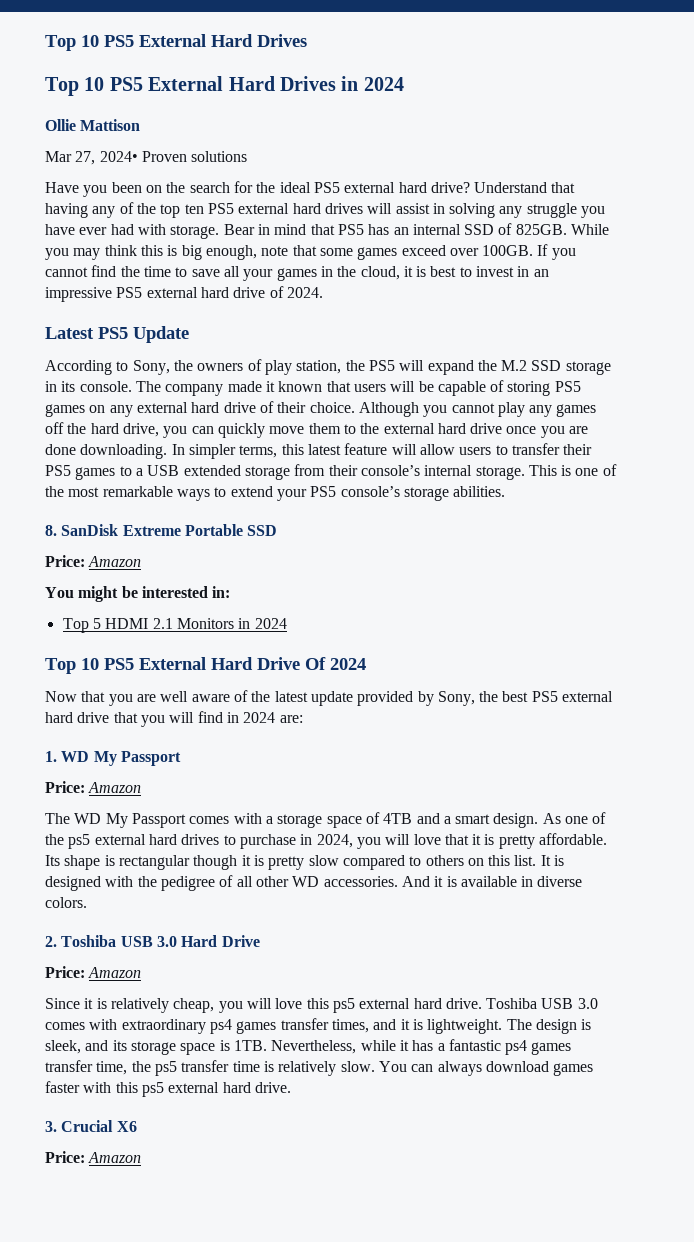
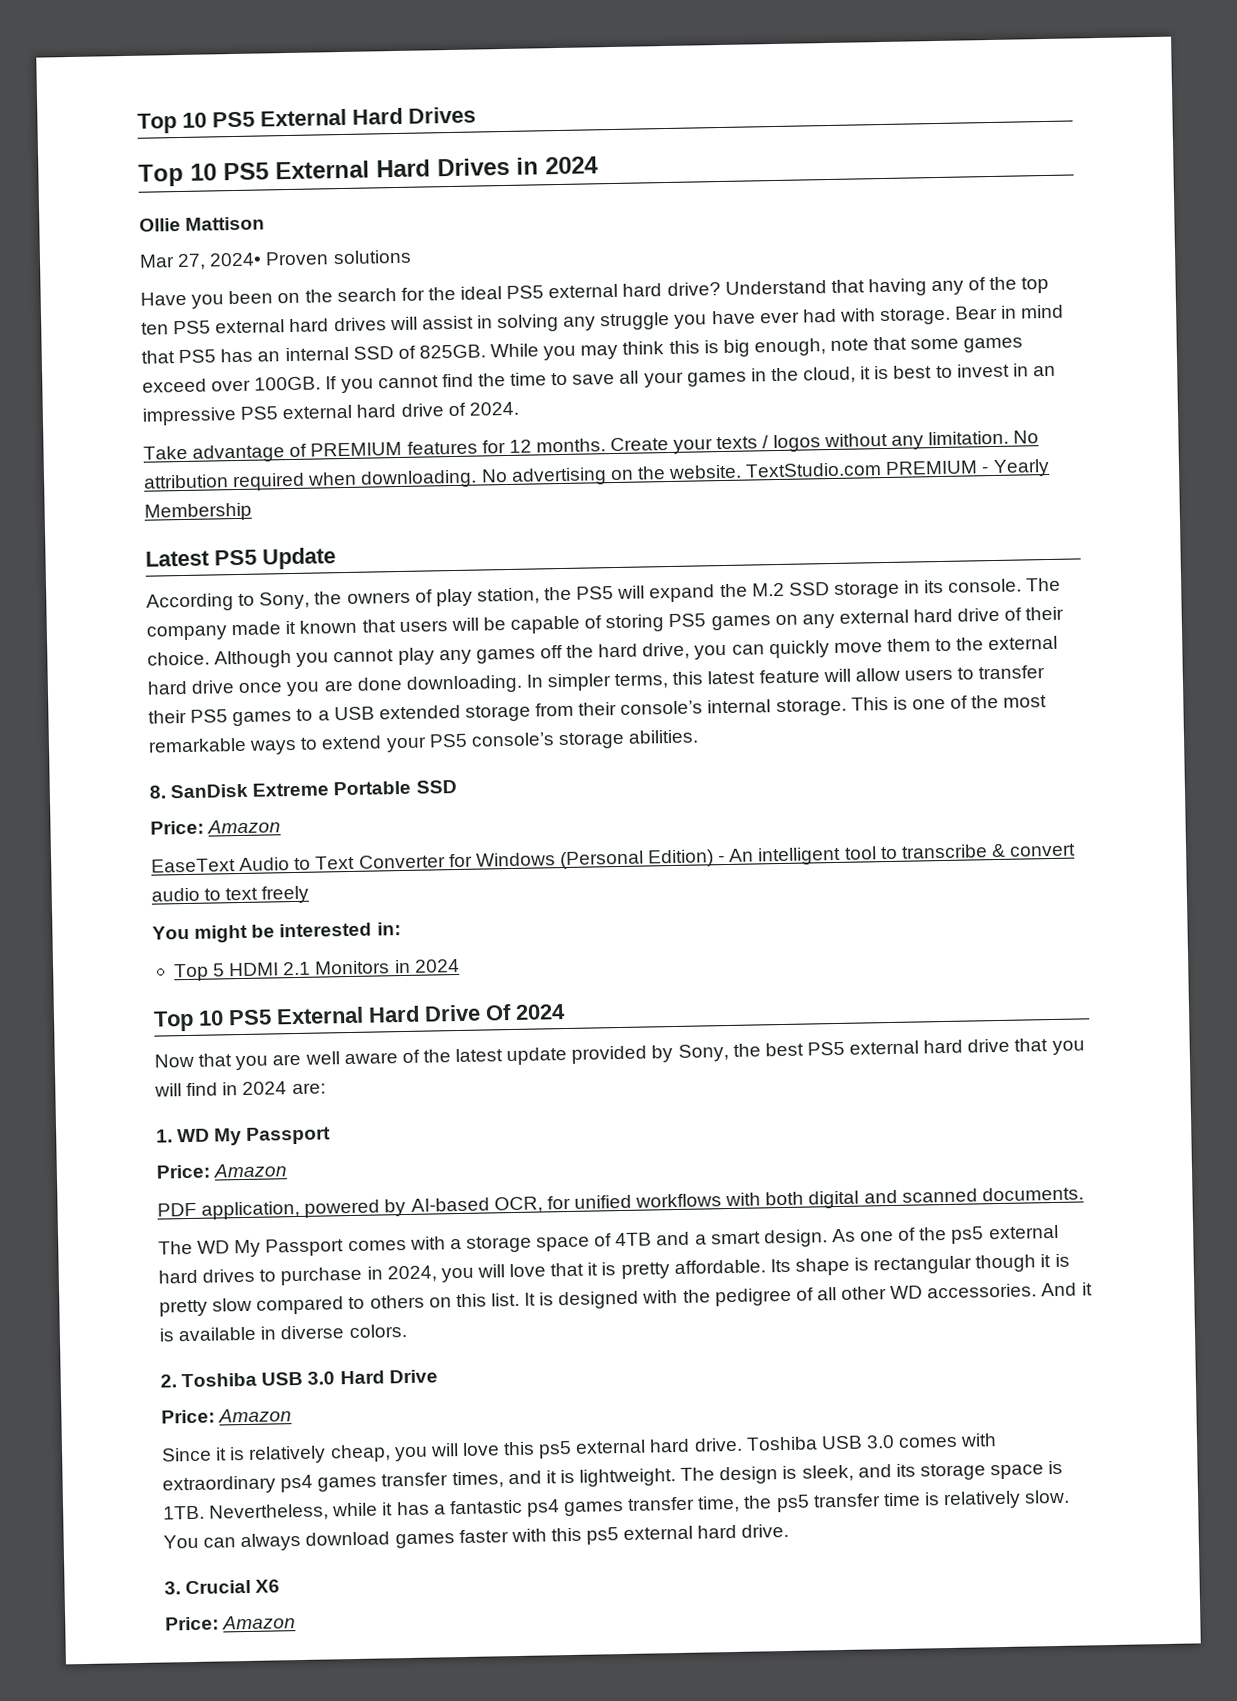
+ Take advantage of PREMIUM features for 12 months. Create your texts / logos without any limitation. No attribution required when downloading. No advertising on the website. TextStudio.com PREMIUM - Yearly Membership
+ EaseText Audio to Text Converter for Windows (Personal Edition) - An intelligent tool to transcribe & convert audio to text freely
+ PDF application, powered by AI-based OCR, for unified workflows with both digital and scanned documents.

